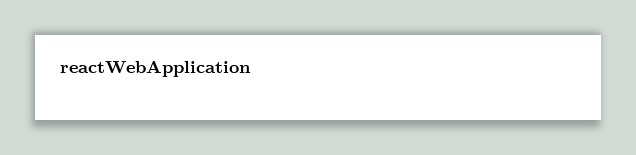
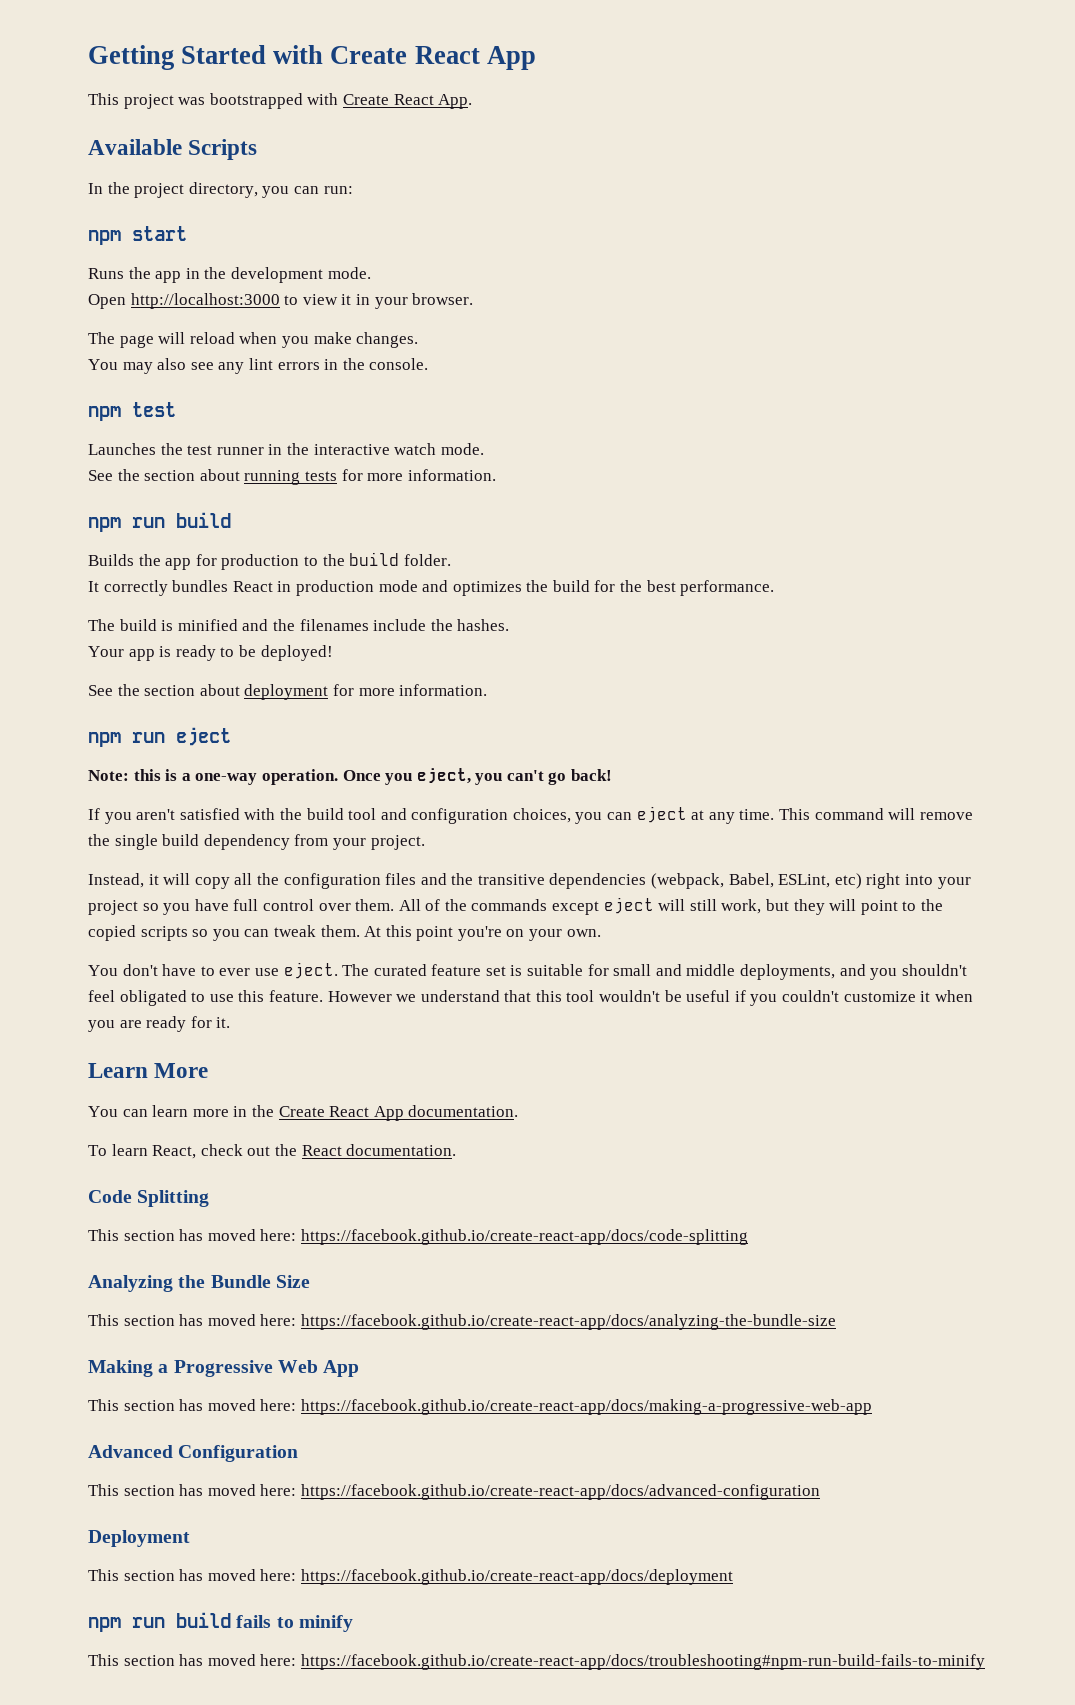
- reactWebApplication
+ Getting Started with Create React App
+ This project was bootstrapped with Create React App.
+ Available Scripts
+ In the project directory, you can run:
+ npm start
+ Runs the app in the development mode.
+ Open http://localhost:3000 to view it in your browser.
+ The page will reload when you make changes.
+ You may also see any lint errors in the console.
+ npm test
+ Launches the test runner in the interactive watch mode.
+ See the section about running tests for more information.
+ npm run build
+ Builds the app for production to the build folder.
+ It correctly bundles React in production mode and optimizes the build for the best performance.
+ The build is minified and the filenames include the hashes.
+ Your app is ready to be deployed!
+ See the section about deployment for more information.
+ npm run eject
+ Note: this is a one-way operation. Once you eject, you can't go back!
+ If you aren't satisfied with the build tool and configuration choices, you can eject at any time. This command will remove the single build dependency from your project.
+ Instead, it will copy all the configuration files and the transitive dependencies (webpack, Babel, ESLint, etc) right into your project so you have full control over them. All of the commands except eject will still work, but they will point to the copied scripts so you can tweak them. At this point you're on your own.
+ You don't have to ever use eject. The curated feature set is suitable for small and middle deployments, and you shouldn't feel obligated to use this feature. However we understand that this tool wouldn't be useful if you couldn't customize it when you are ready for it.
+ Learn More
+ You can learn more in the Create React App documentation.
+ To learn React, check out the React documentation.
+ Code Splitting
+ This section has moved here: https://facebook.github.io/create-react-app/docs/code-splitting
+ Analyzing the Bundle Size
+ This section has moved here: https://facebook.github.io/create-react-app/docs/analyzing-the-bundle-size
+ Making a Progressive Web App
+ This section has moved here: https://facebook.github.io/create-react-app/docs/making-a-progressive-web-app
+ Advanced Configuration
+ This section has moved here: https://facebook.github.io/create-react-app/docs/advanced-configuration
+ Deployment
+ This section has moved here: https://facebook.github.io/create-react-app/docs/deployment
+ npm run build fails to minify
+ This section has moved here: https://facebook.github.io/create-react-app/docs/troubleshooting#npm-run-build-fails-to-minify

